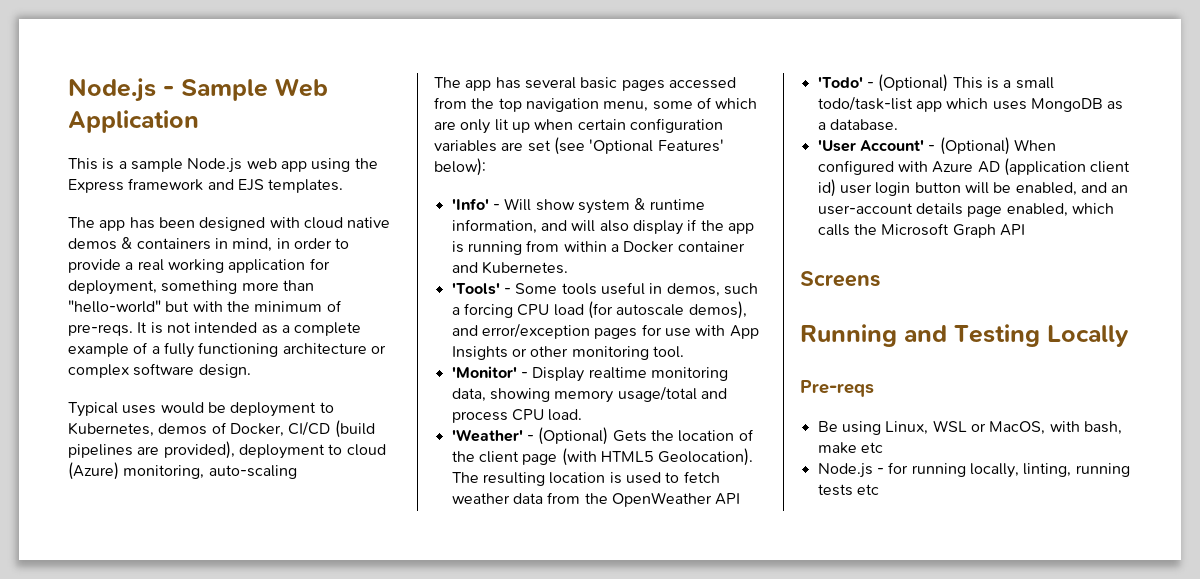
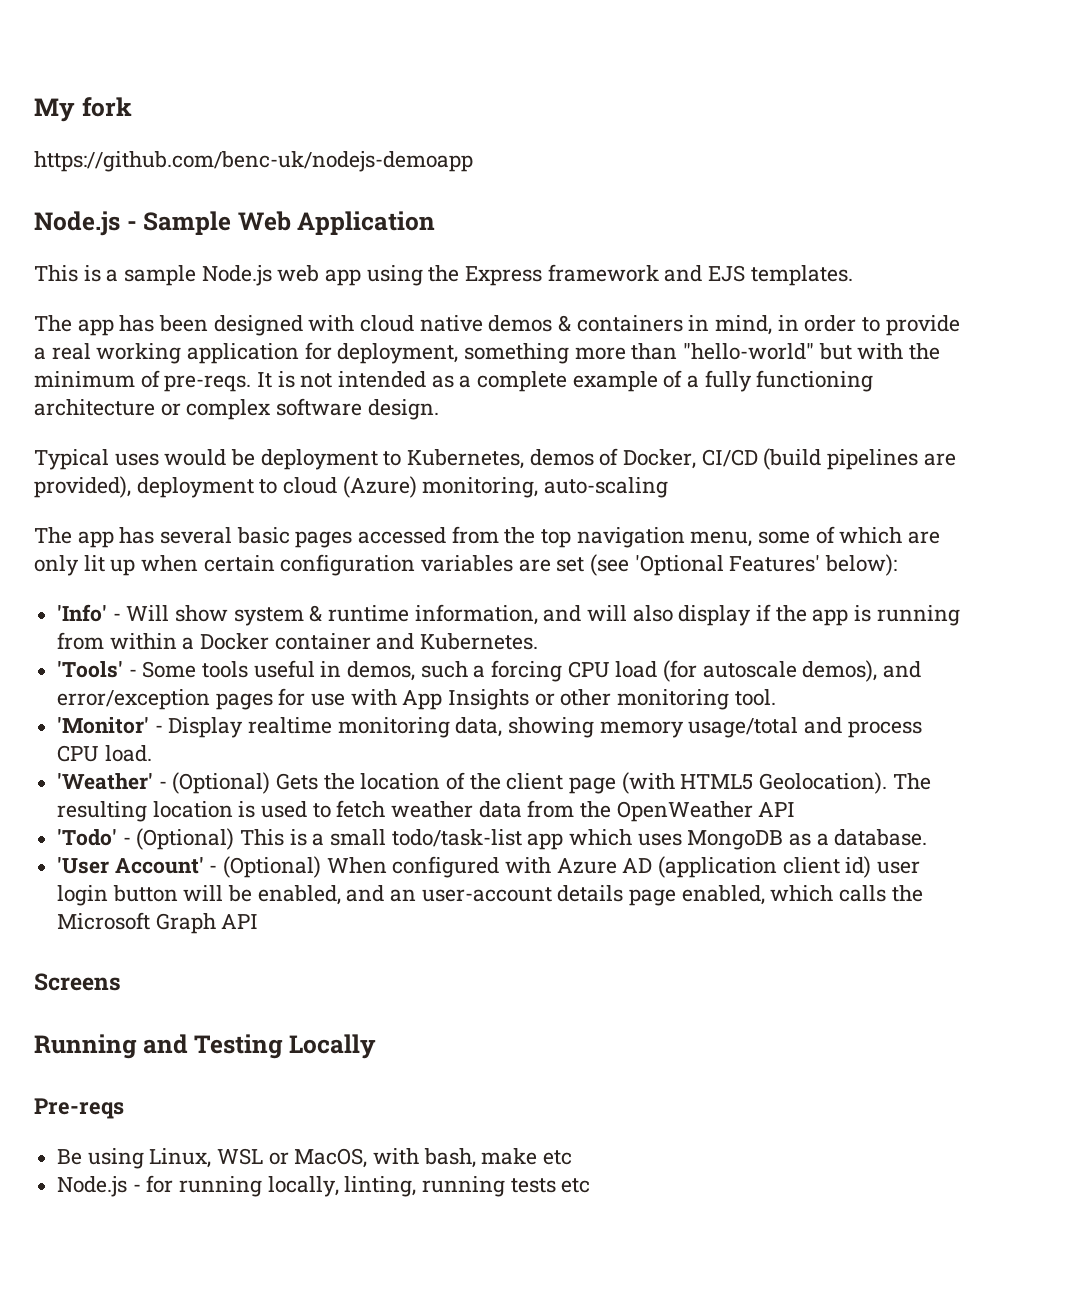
+ My fork
+ https://github.com/benc-uk/nodejs-demoapp

